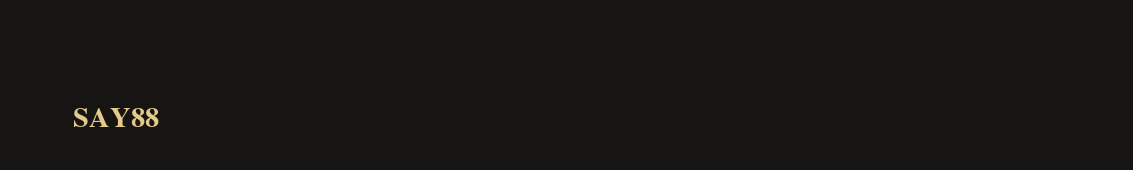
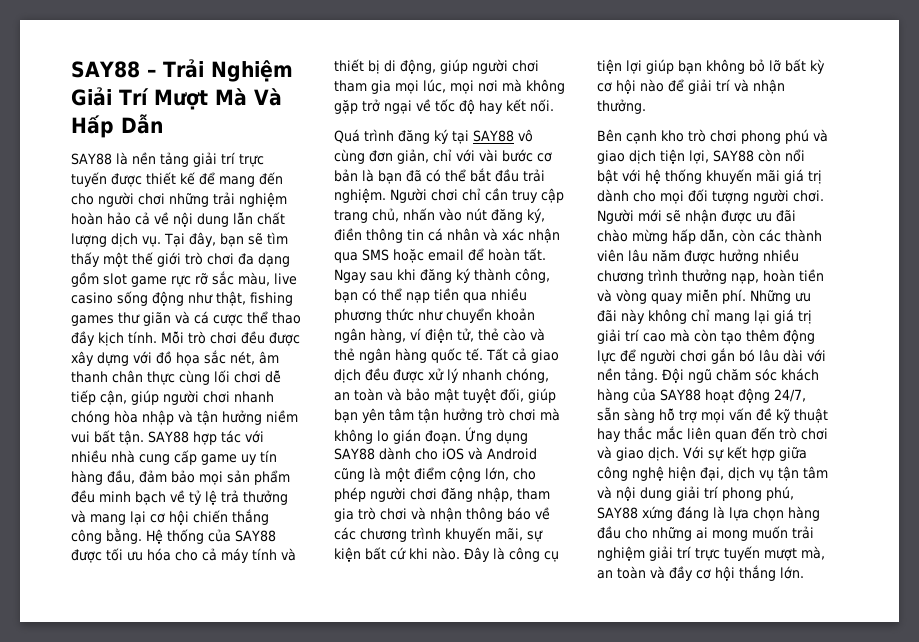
- SAY88
+ SAY88 – Trải Nghiệm Giải Trí Mượt Mà Và Hấp Dẫn
+ SAY88 là nền tảng giải trí trực tuyến được thiết kế để mang đến cho người chơi những trải nghiệm hoàn hảo cả về nội dung lẫn chất lượng dịch vụ. Tại đây, bạn sẽ tìm thấy một thế giới trò chơi đa dạng gồm slot game rực rỡ sắc màu, live casino sống động như thật, fishing games thư giãn và cá cược thể thao đầy kịch tính. Mỗi trò chơi đều được xây dựng với đồ họa sắc nét, âm thanh chân thực cùng lối chơi dễ tiếp cận, giúp người chơi nhanh chóng hòa nhập và tận hưởng niềm vui bất tận. SAY88 hợp tác với nhiều nhà cung cấp game uy tín hàng đầu, đảm bảo mọi sản phẩm đều minh bạch về tỷ lệ trả thưởng và mang lại cơ hội chiến thắng công bằng. Hệ thống của SAY88 được tối ưu hóa cho cả máy tính và thiết bị di động, giúp người chơi tham gia mọi lúc, mọi nơi mà không gặp trở ngại về tốc độ hay kết nối.
+ Quá trình đăng ký tại SAY88 vô cùng đơn giản, chỉ với vài bước cơ bản là bạn đã có thể bắt đầu trải nghiệm. Người chơi chỉ cần truy cập trang chủ, nhấn vào nút đăng ký, điền thông tin cá nhân và xác nhận qua SMS hoặc email để hoàn tất. Ngay sau khi đăng ký thành công, bạn có thể nạp tiền qua nhiều phương thức như chuyển khoản ngân hàng, ví điện tử, thẻ cào và thẻ ngân hàng quốc tế. Tất cả giao dịch đều được xử lý nhanh chóng, an toàn và bảo mật tuyệt đối, giúp bạn yên tâm tận hưởng trò chơi mà không lo gián đoạn. Ứng dụng SAY88 dành cho iOS và Android cũng là một điểm cộng lớn, cho phép người chơi đăng nhập, tham gia trò chơi và nhận thông báo về các chương trình khuyến mãi, sự kiện bất cứ khi nào. Đây là công cụ tiện lợi giúp bạn không bỏ lỡ bất kỳ cơ hội nào để giải trí và nhận thưởng.
+ Bên cạnh kho trò chơi phong phú và giao dịch tiện lợi, SAY88 còn nổi bật với hệ thống khuyến mãi giá trị dành cho mọi đối tượng người chơi. Người mới sẽ nhận được ưu đãi chào mừng hấp dẫn, còn các thành viên lâu năm được hưởng nhiều chương trình thưởng nạp, hoàn tiền và vòng quay miễn phí. Những ưu đãi này không chỉ mang lại giá trị giải trí cao mà còn tạo thêm động lực để người chơi gắn bó lâu dài với nền tảng. Đội ngũ chăm sóc khách hàng của SAY88 hoạt động 24/7, sẵn sàng hỗ trợ mọi vấn đề kỹ thuật hay thắc mắc liên quan đến trò chơi và giao dịch. Với sự kết hợp giữa công nghệ hiện đại, dịch vụ tận tâm và nội dung giải trí phong phú, SAY88 xứng đáng là lựa chọn hàng đầu cho những ai mong muốn trải nghiệm giải trí trực tuyến mượt mà, an toàn và đầy cơ hội thắng lớn.

